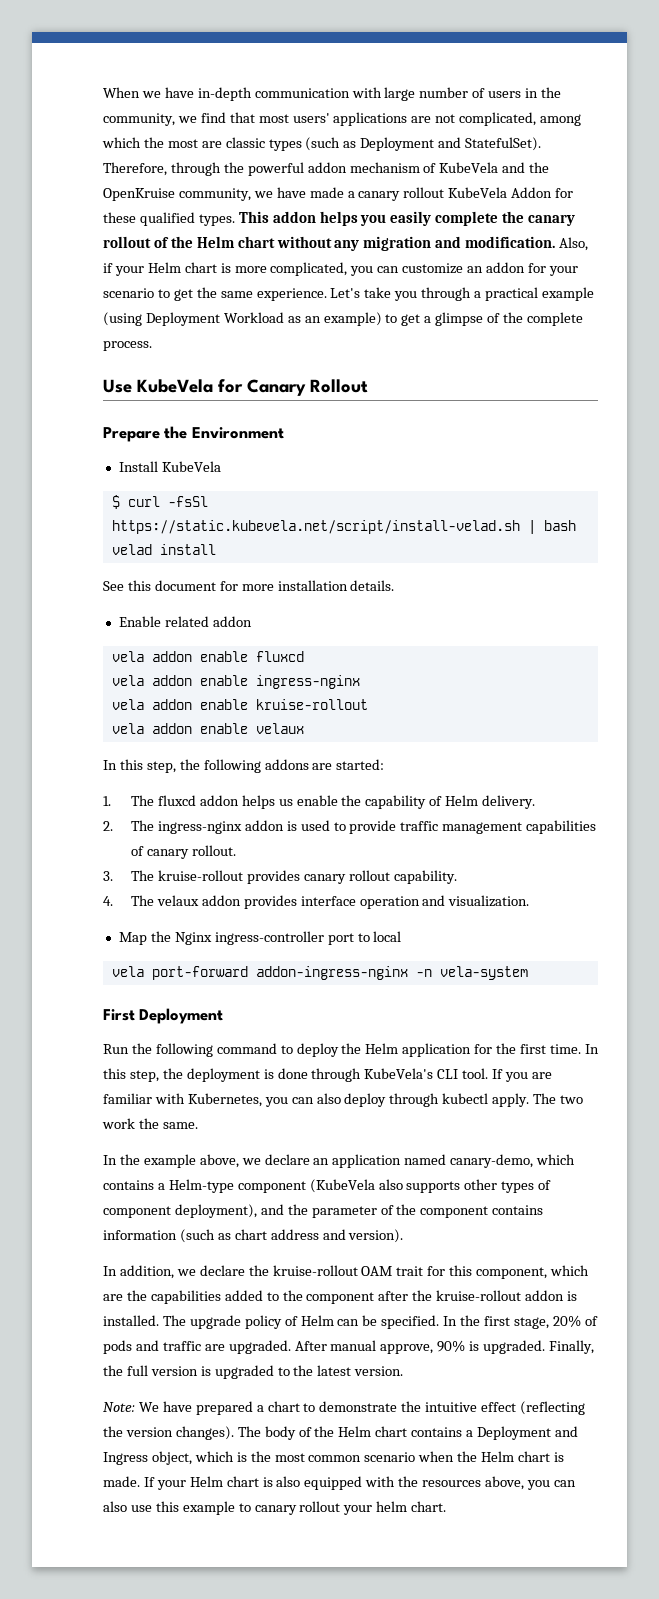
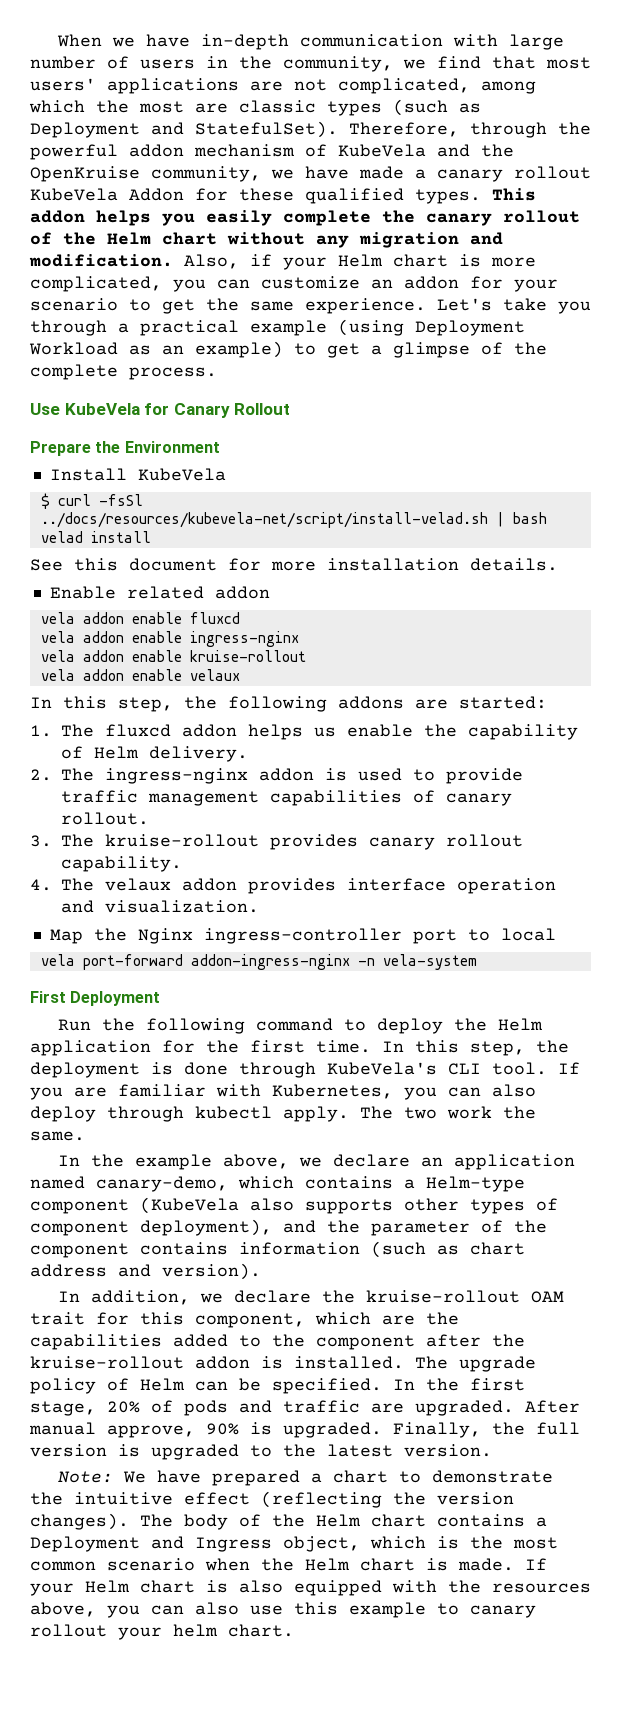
- $ curl -fsSl https://static.kubevela.net/script/install-velad.sh | bash
+ $ curl -fsSl ../docs/resources/kubevela-net/script/install-velad.sh | bash

